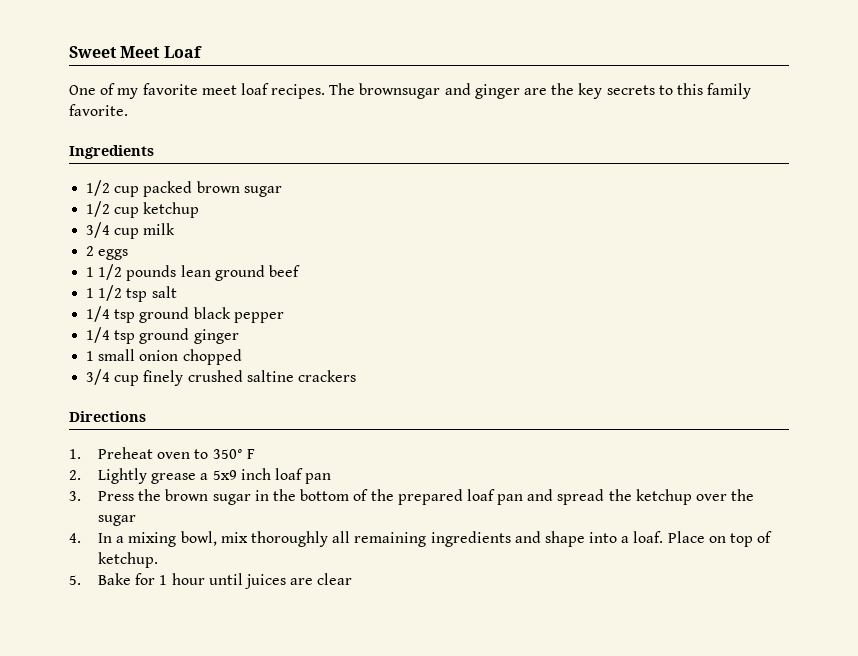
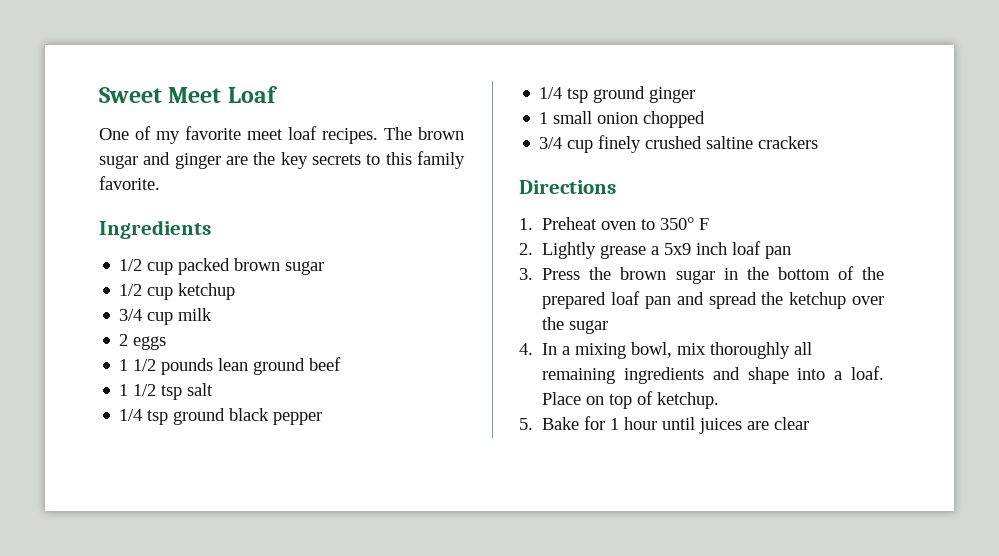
- The brownsugar and ginger are the key secrets to this family favorite.
+ The brown sugar and ginger are the key secrets to this family favorite.

